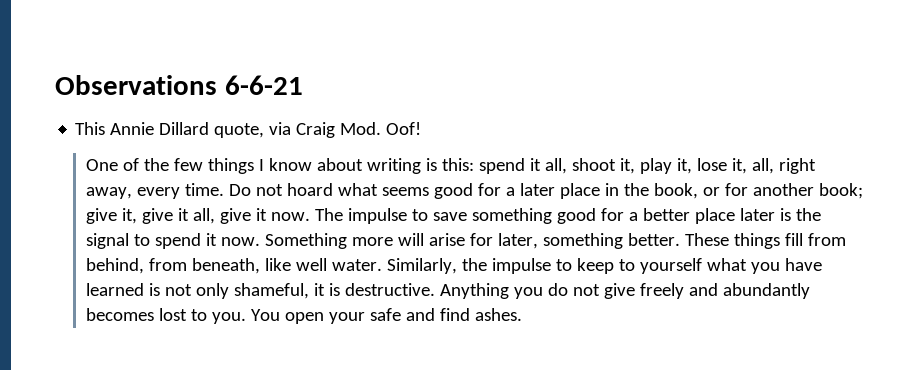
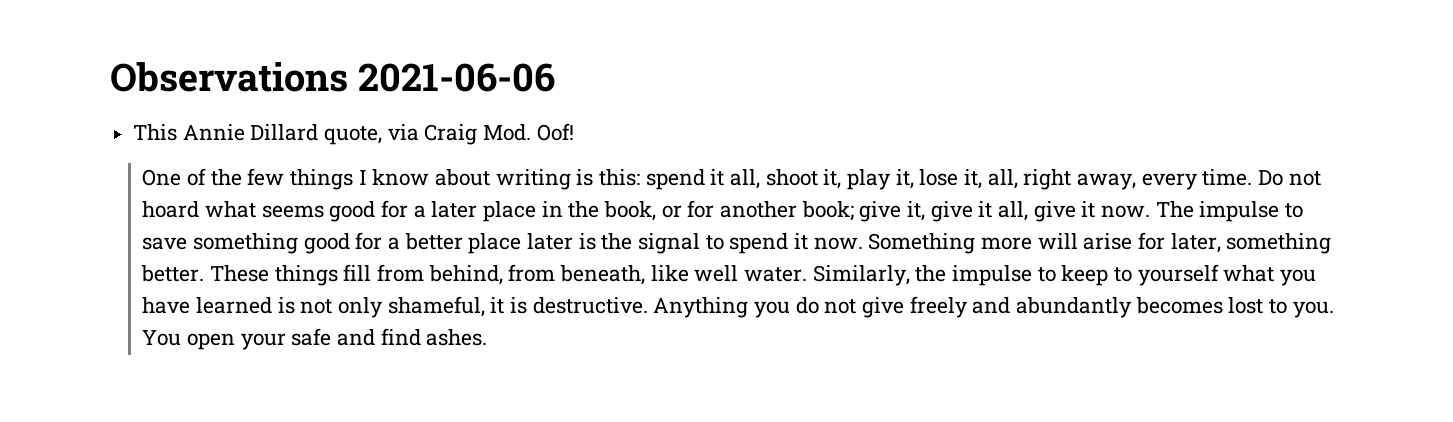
- Observations 6-6-21
+ Observations 2021-06-06

